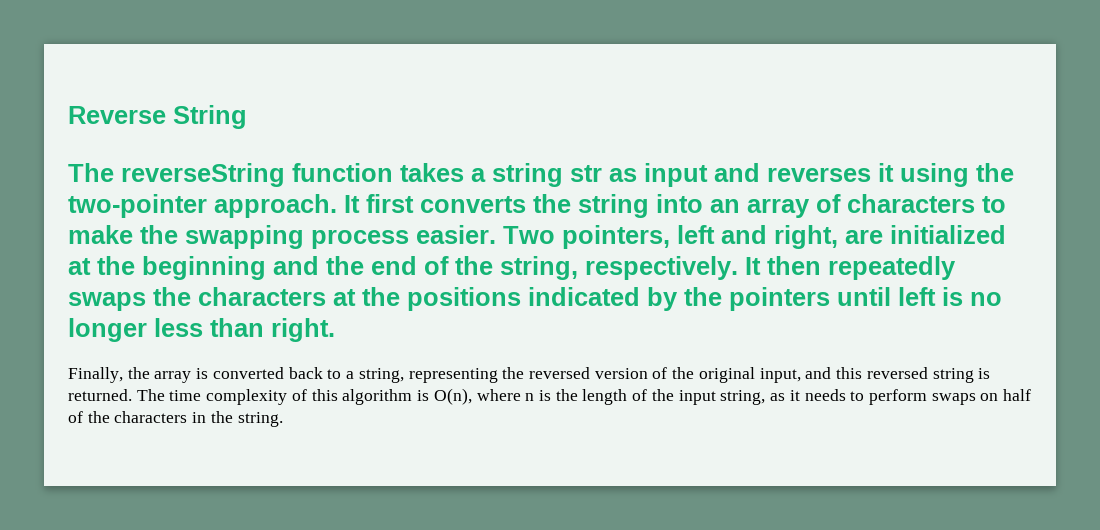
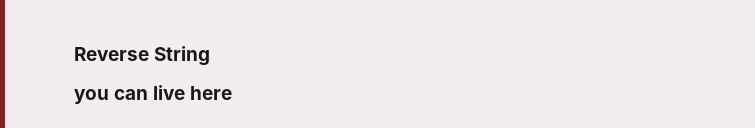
- The reverseString function takes a string str as input and reverses it using the two-pointer approach. It first converts the string into an array of characters to make the swapping process easier. Two pointers, left and right, are initialized at the beginning and the end of the string, respectively. It then repeatedly swaps the characters at the positions indicated by the pointers until left is no longer less than right.
- Finally, the array is converted back to a string, representing the reversed version of the original input, and this reversed string is returned. The time complexity of this algorithm is O(n), where n is the length of the input string, as it needs to perform swaps on half of the characters in the string.
+ you can live here

